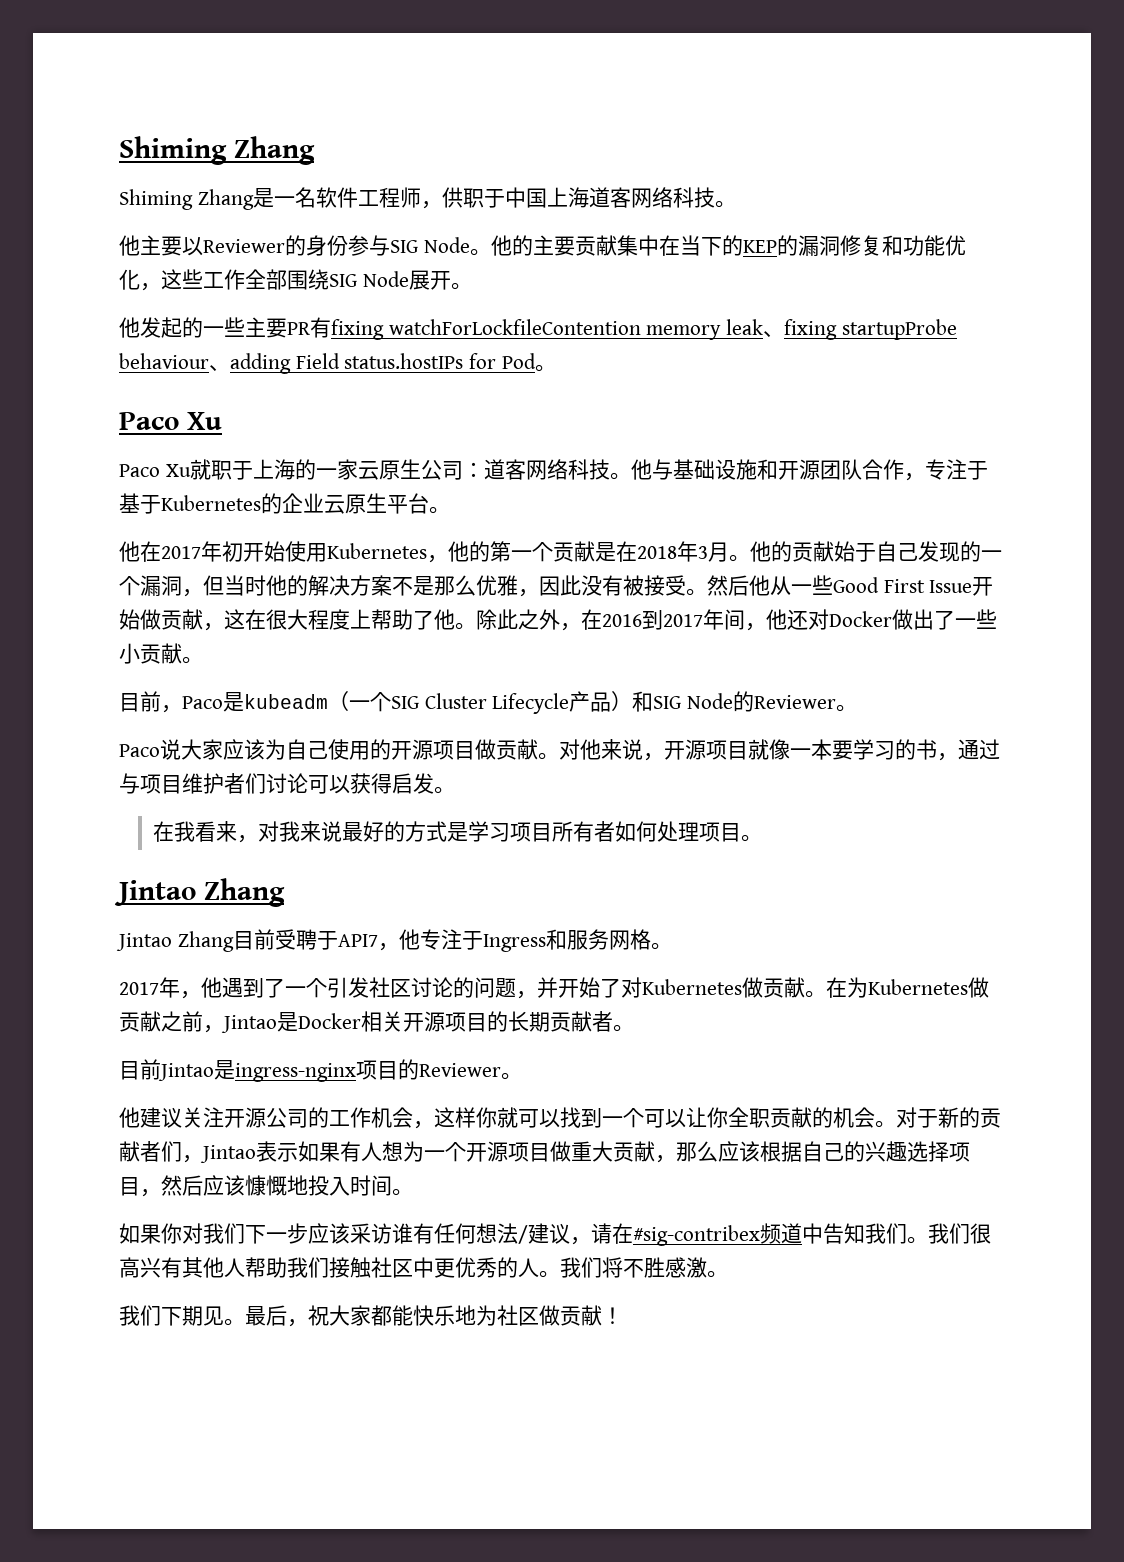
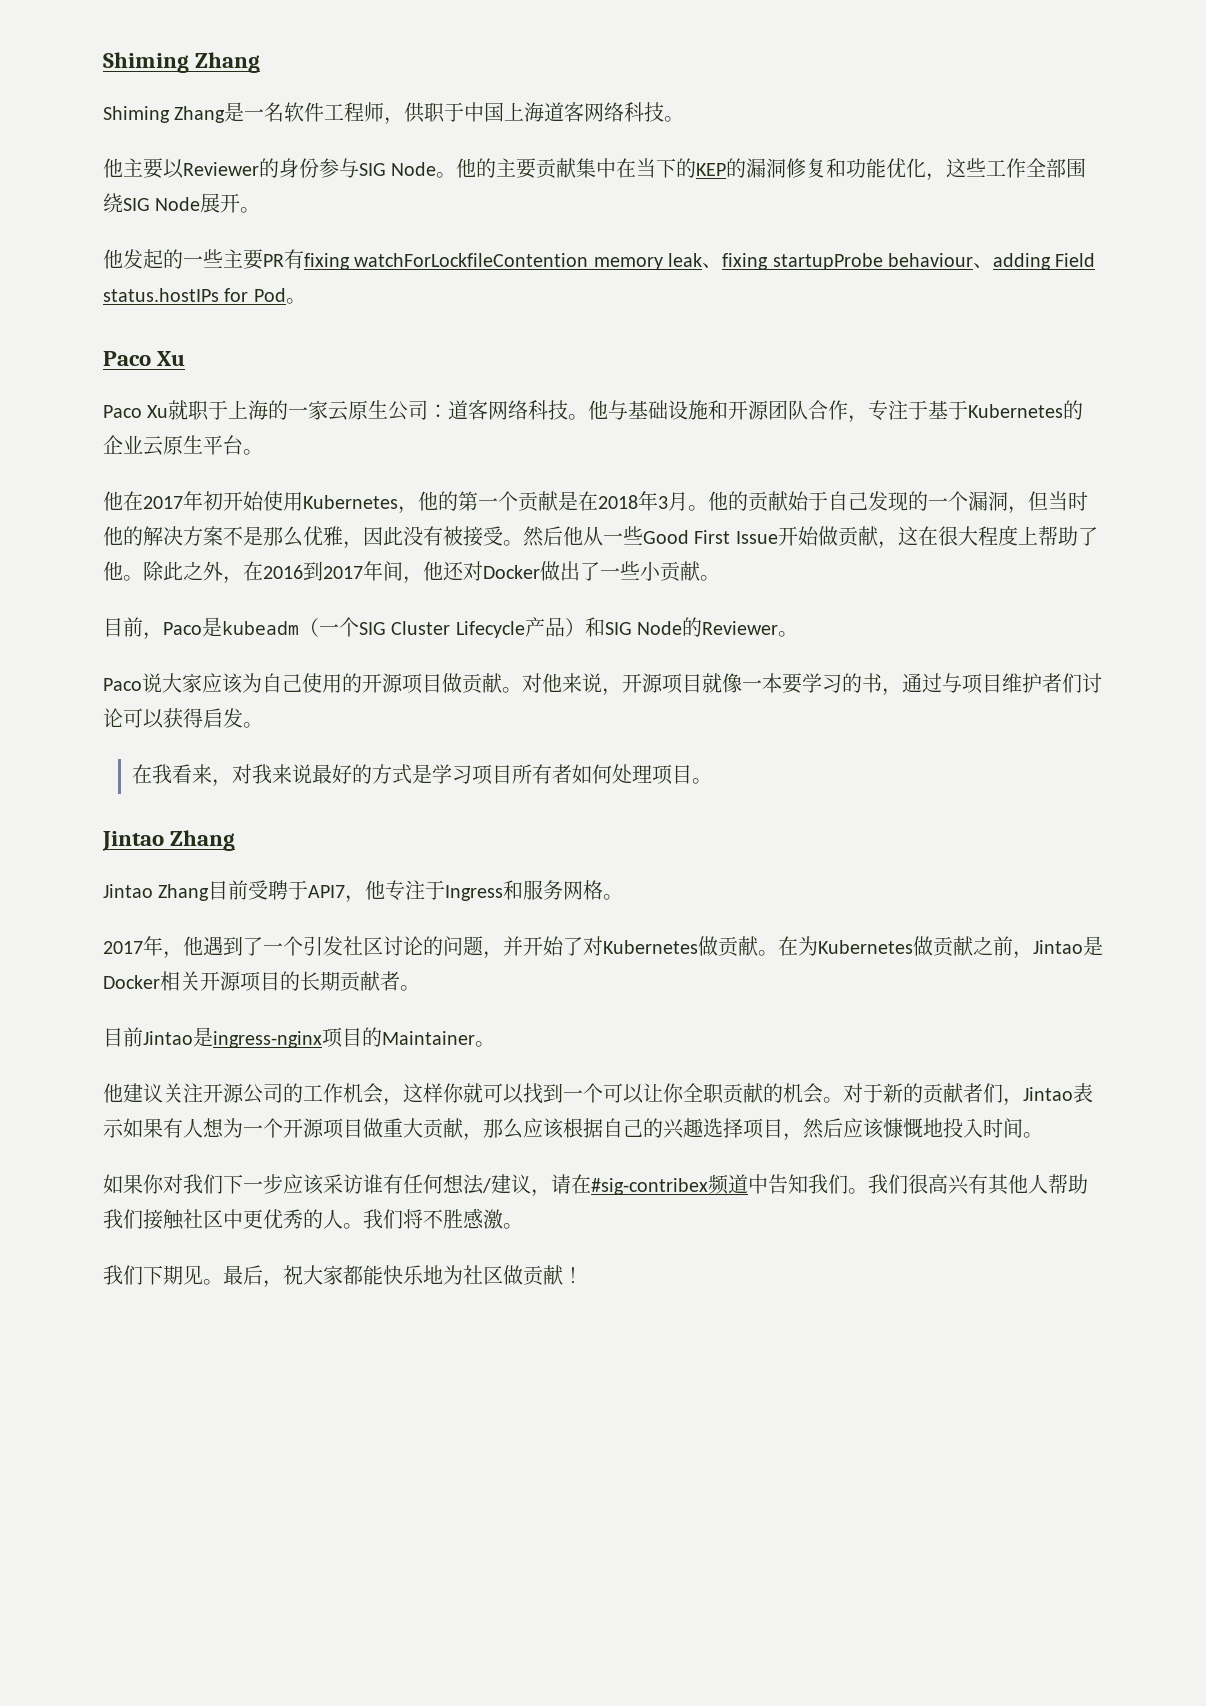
- 目前Jintao是ingress-nginx项目的Reviewer。
+ 目前Jintao是ingress-nginx项目的Maintainer。

